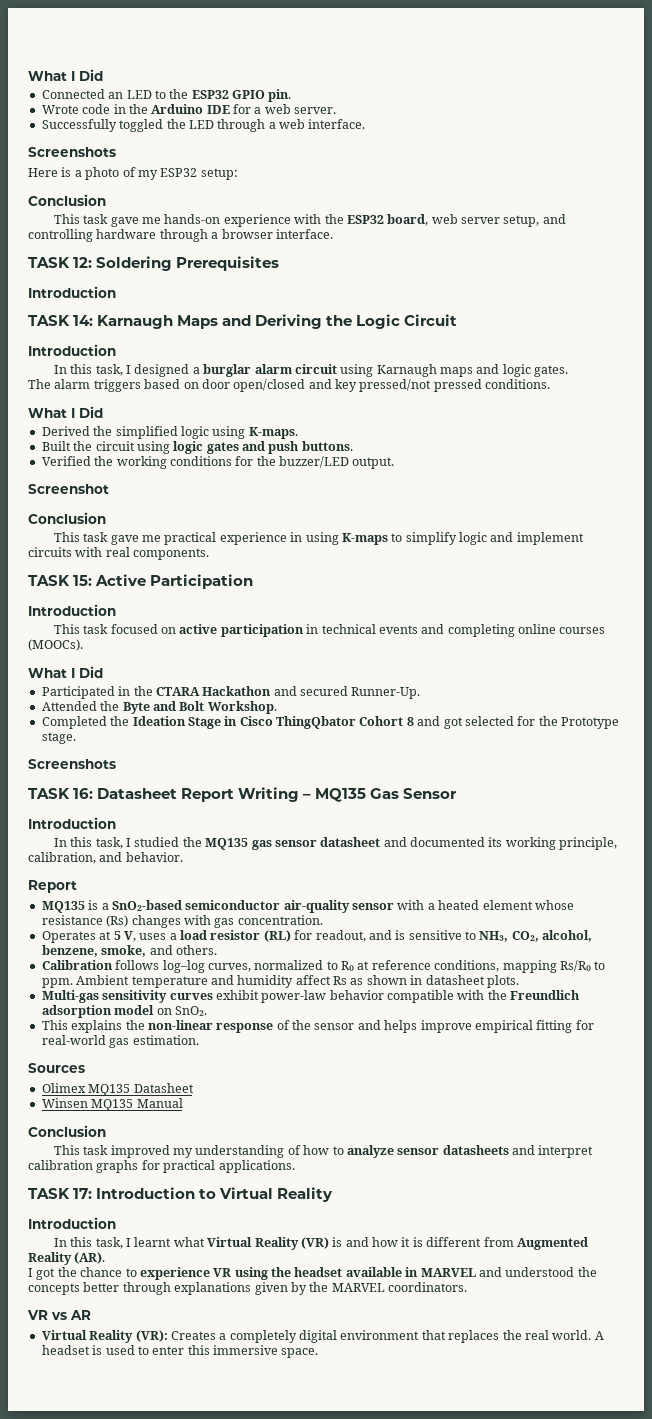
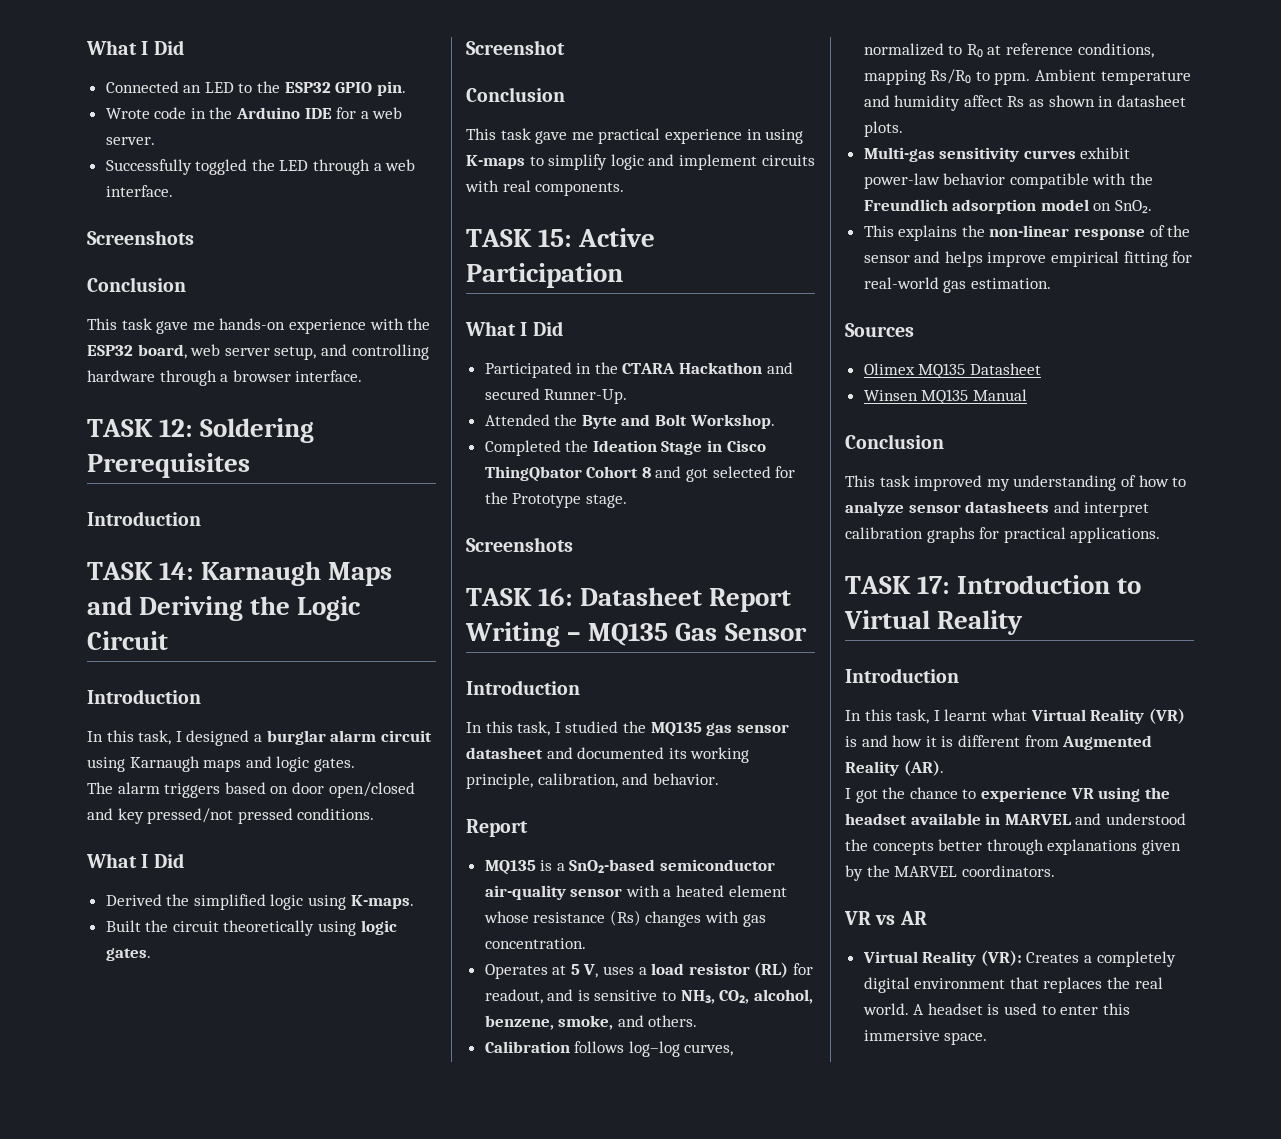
- Here is a photo of my ESP32 setup:
- Built the circuit using logic gates and push buttons.
- Verified the working conditions for the buzzer/LED output.
+ Built the circuit theoretically using logic gates.
  TASK 15: Active Participation
- Introduction
- This task focused on active participation in technical events and completing online courses (MOOCs).

